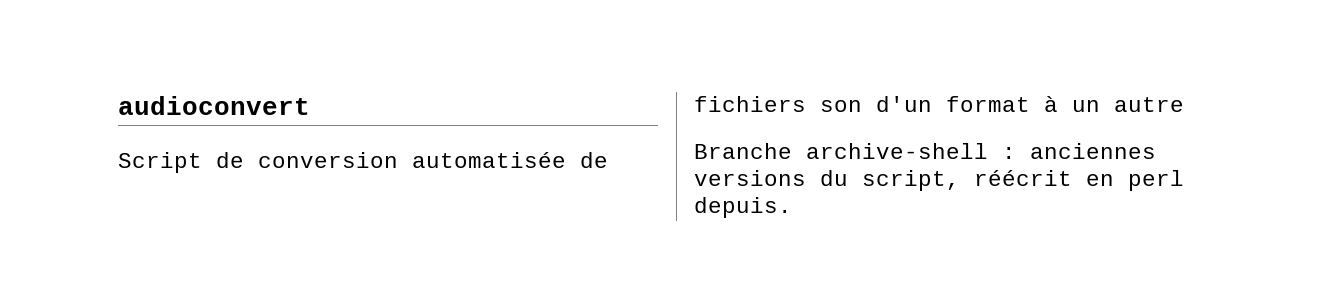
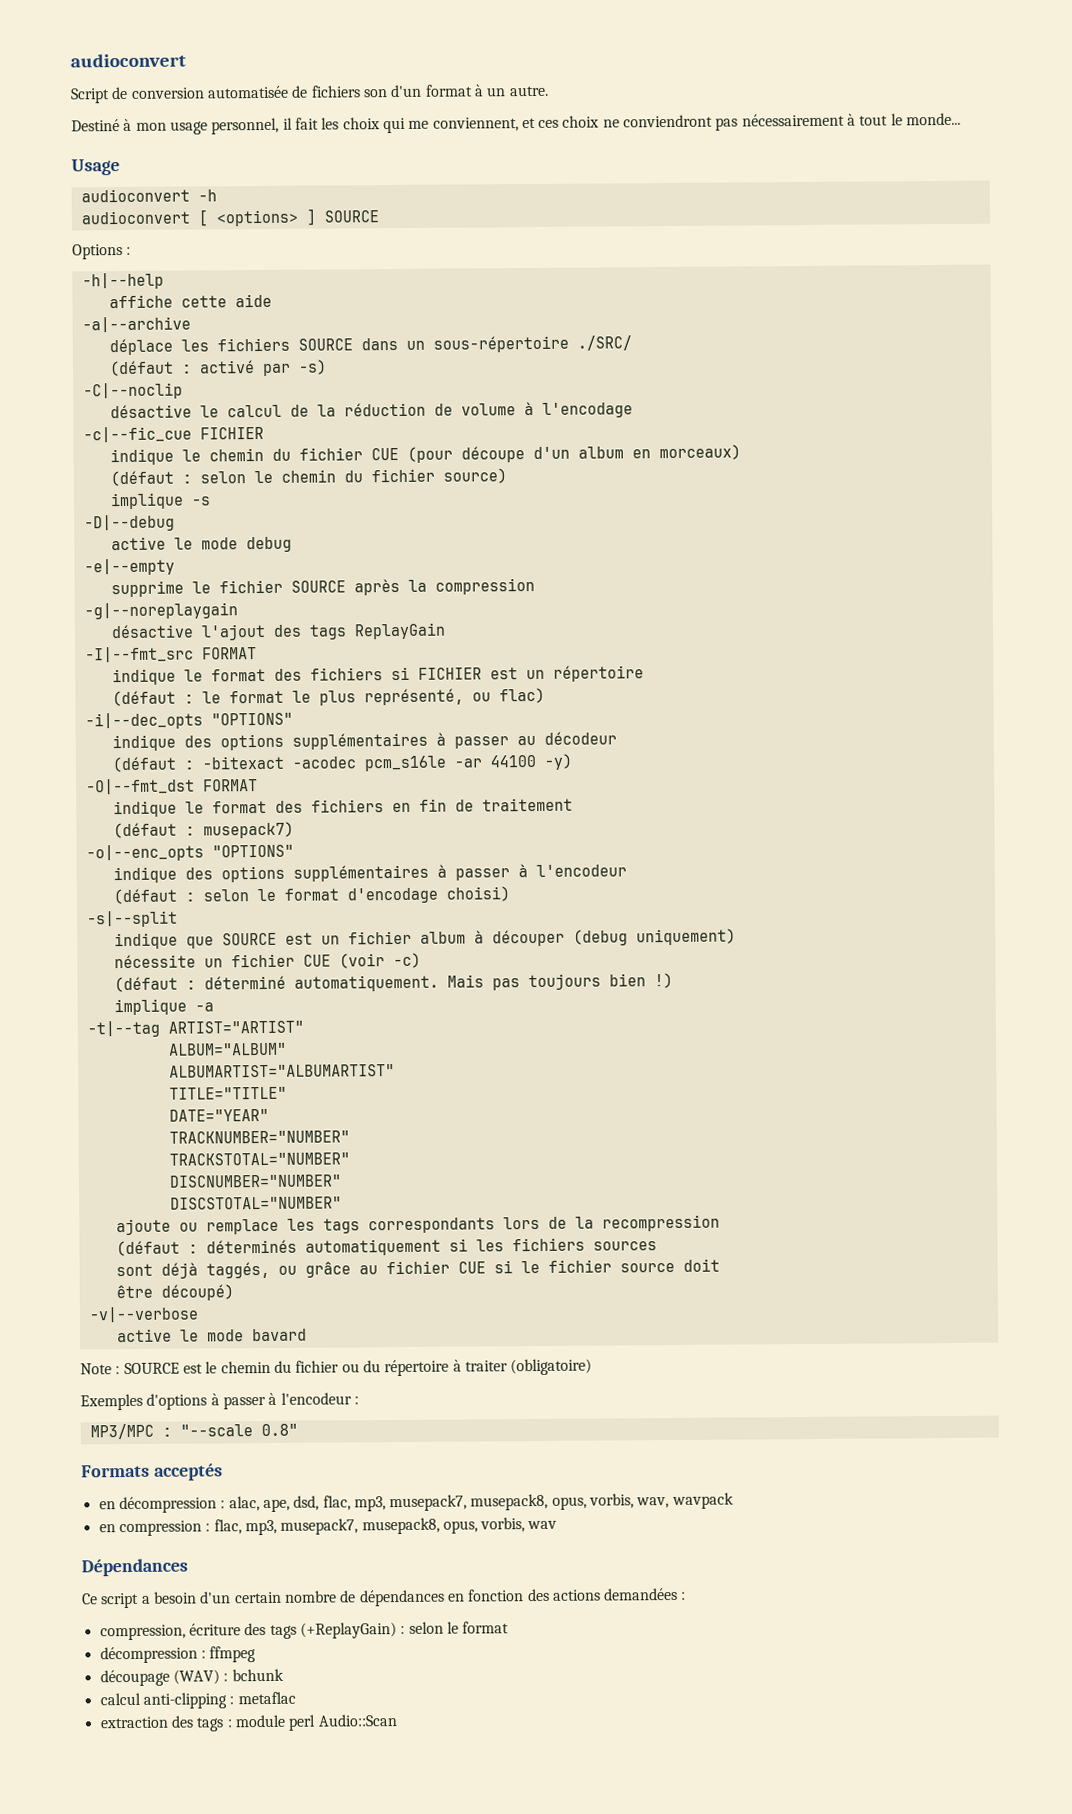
- Script de conversion automatisée de fichiers son d'un format à un autre
- Branche archive-shell : anciennes versions du script, réécrit en perl depuis.
+ Script de conversion automatisée de fichiers son d'un format à un autre.
+ Destiné à mon usage personnel, il fait les choix qui me conviennent, et ces choix ne conviendront pas nécessairement à tout le monde...
+ Usage
+ audioconvert -h
+ audioconvert [ <options> ] SOURCE
+ Options :
+ -h|--help
+ affiche cette aide
+ -a|--archive
+ déplace les fichiers SOURCE dans un sous-répertoire ./SRC/
+ (défaut : activé par -s)
+ -C|--noclip
+ désactive le calcul de la réduction de volume à l'encodage
+ -c|--fic_cue FICHIER
+ indique le chemin du fichier CUE (pour découpe d'un album en morceaux)
+ (défaut : selon le chemin du fichier source)
+ implique -s
+ -D|--debug
+ active le mode debug
+ -e|--empty
+ supprime le fichier SOURCE après la compression
+ -g|--noreplaygain
+ désactive l'ajout des tags ReplayGain
+ -I|--fmt_src FORMAT
+ indique le format des fichiers si FICHIER est un répertoire
+ (défaut : le format le plus représenté, ou flac)
+ -i|--dec_opts "OPTIONS"
+ indique des options supplémentaires à passer au décodeur
+ (défaut : -bitexact -acodec pcm_s16le -ar 44100 -y)
+ -O|--fmt_dst FORMAT
+ indique le format des fichiers en fin de traitement
+ (défaut : musepack7)
+ -o|--enc_opts "OPTIONS"
+ indique des options supplémentaires à passer à l'encodeur
+ (défaut : selon le format d'encodage choisi)
+ -s|--split
+ indique que SOURCE est un fichier album à découper (debug uniquement)
+ nécessite un fichier CUE (voir -c)
+ (défaut : déterminé automatiquement. Mais pas toujours bien !)
+ implique -a
+ -t|--tag ARTIST="ARTIST"
+ ALBUM="ALBUM"
+ ALBUMARTIST="ALBUMARTIST"
+ TITLE="TITLE"
+ DATE="YEAR"
+ TRACKNUMBER="NUMBER"
+ TRACKSTOTAL="NUMBER"
+ DISCNUMBER="NUMBER"
+ DISCSTOTAL="NUMBER"
+ ajoute ou remplace les tags correspondants lors de la recompression
+ (défaut : déterminés automatiquement si les fichiers sources
+ sont déjà taggés, ou grâce au fichier CUE si le fichier source doit
+ être découpé)
+ -v|--verbose
+ active le mode bavard
+ Note : SOURCE est le chemin du fichier ou du répertoire à traiter (obligatoire)
+ Exemples d'options à passer à l'encodeur :
+ MP3/MPC : "--scale 0.8"
+ Formats acceptés
+ en décompression : alac, ape, dsd, flac, mp3, musepack7, musepack8, opus, vorbis, wav, wavpack
+ en compression : flac, mp3, musepack7, musepack8, opus, vorbis, wav
+ Dépendances
+ Ce script a besoin d'un certain nombre de dépendances en fonction des actions demandées :
+ compression, écriture des tags (+ReplayGain) : selon le format
+ décompression : ffmpeg
+ découpage (WAV) : bchunk
+ calcul anti-clipping : metaflac
+ extraction des tags : module perl Audio::Scan

